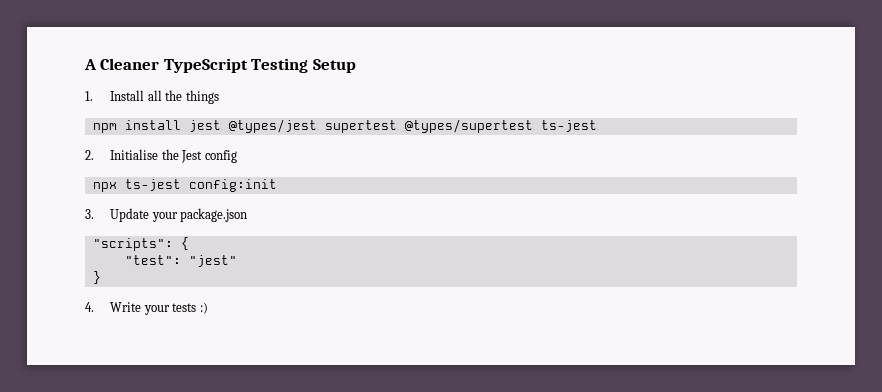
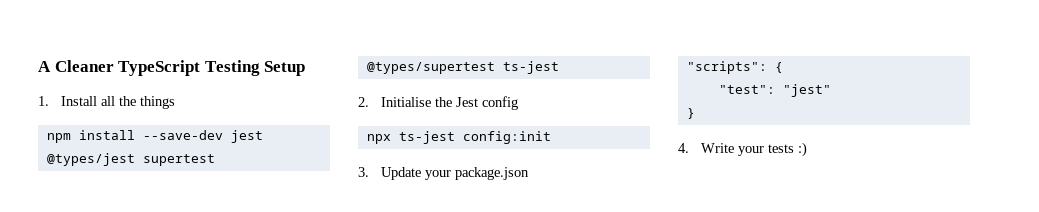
- npm install jest @types/jest supertest @types/supertest ts-jest
+ npm install --save-dev jest @types/jest supertest @types/supertest ts-jest

